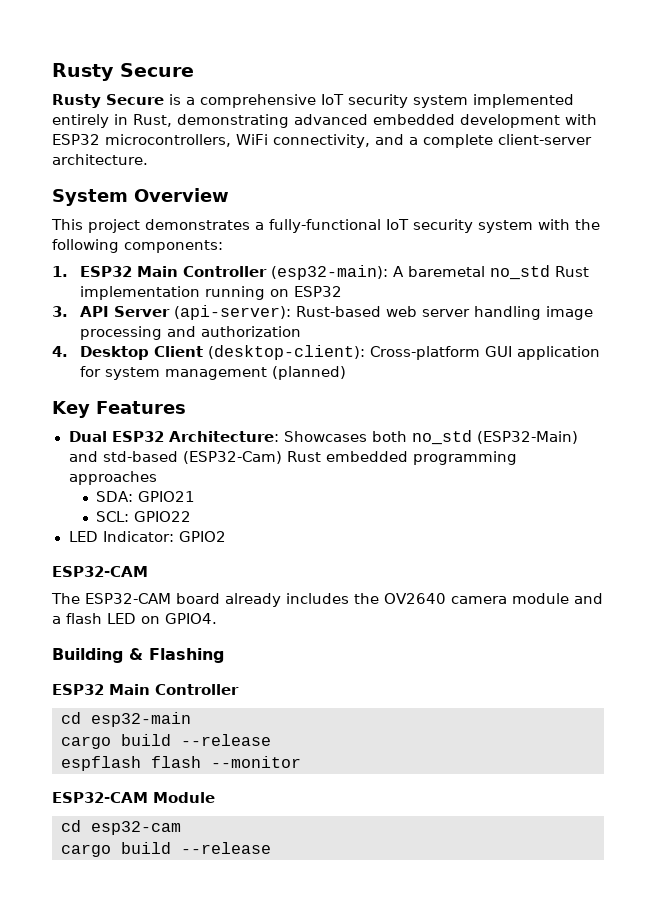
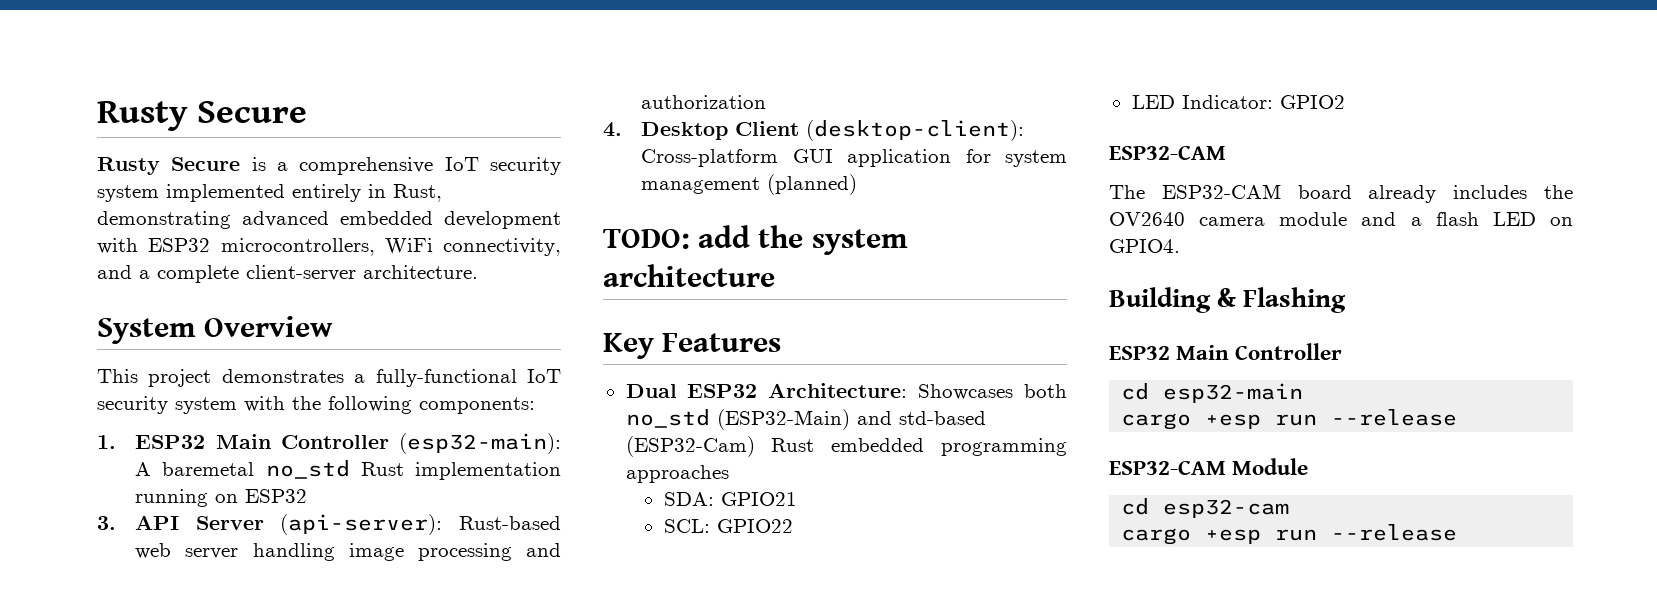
+ TODO: add the system architecture
  cd esp32-main
- cargo build --release
- espflash flash --monitor
+ cargo +esp run --release
  cd esp32-cam
- cargo build --release
+ cargo +esp run --release

